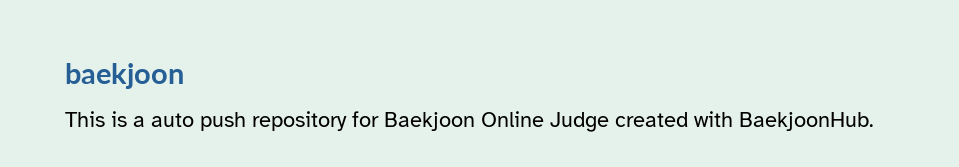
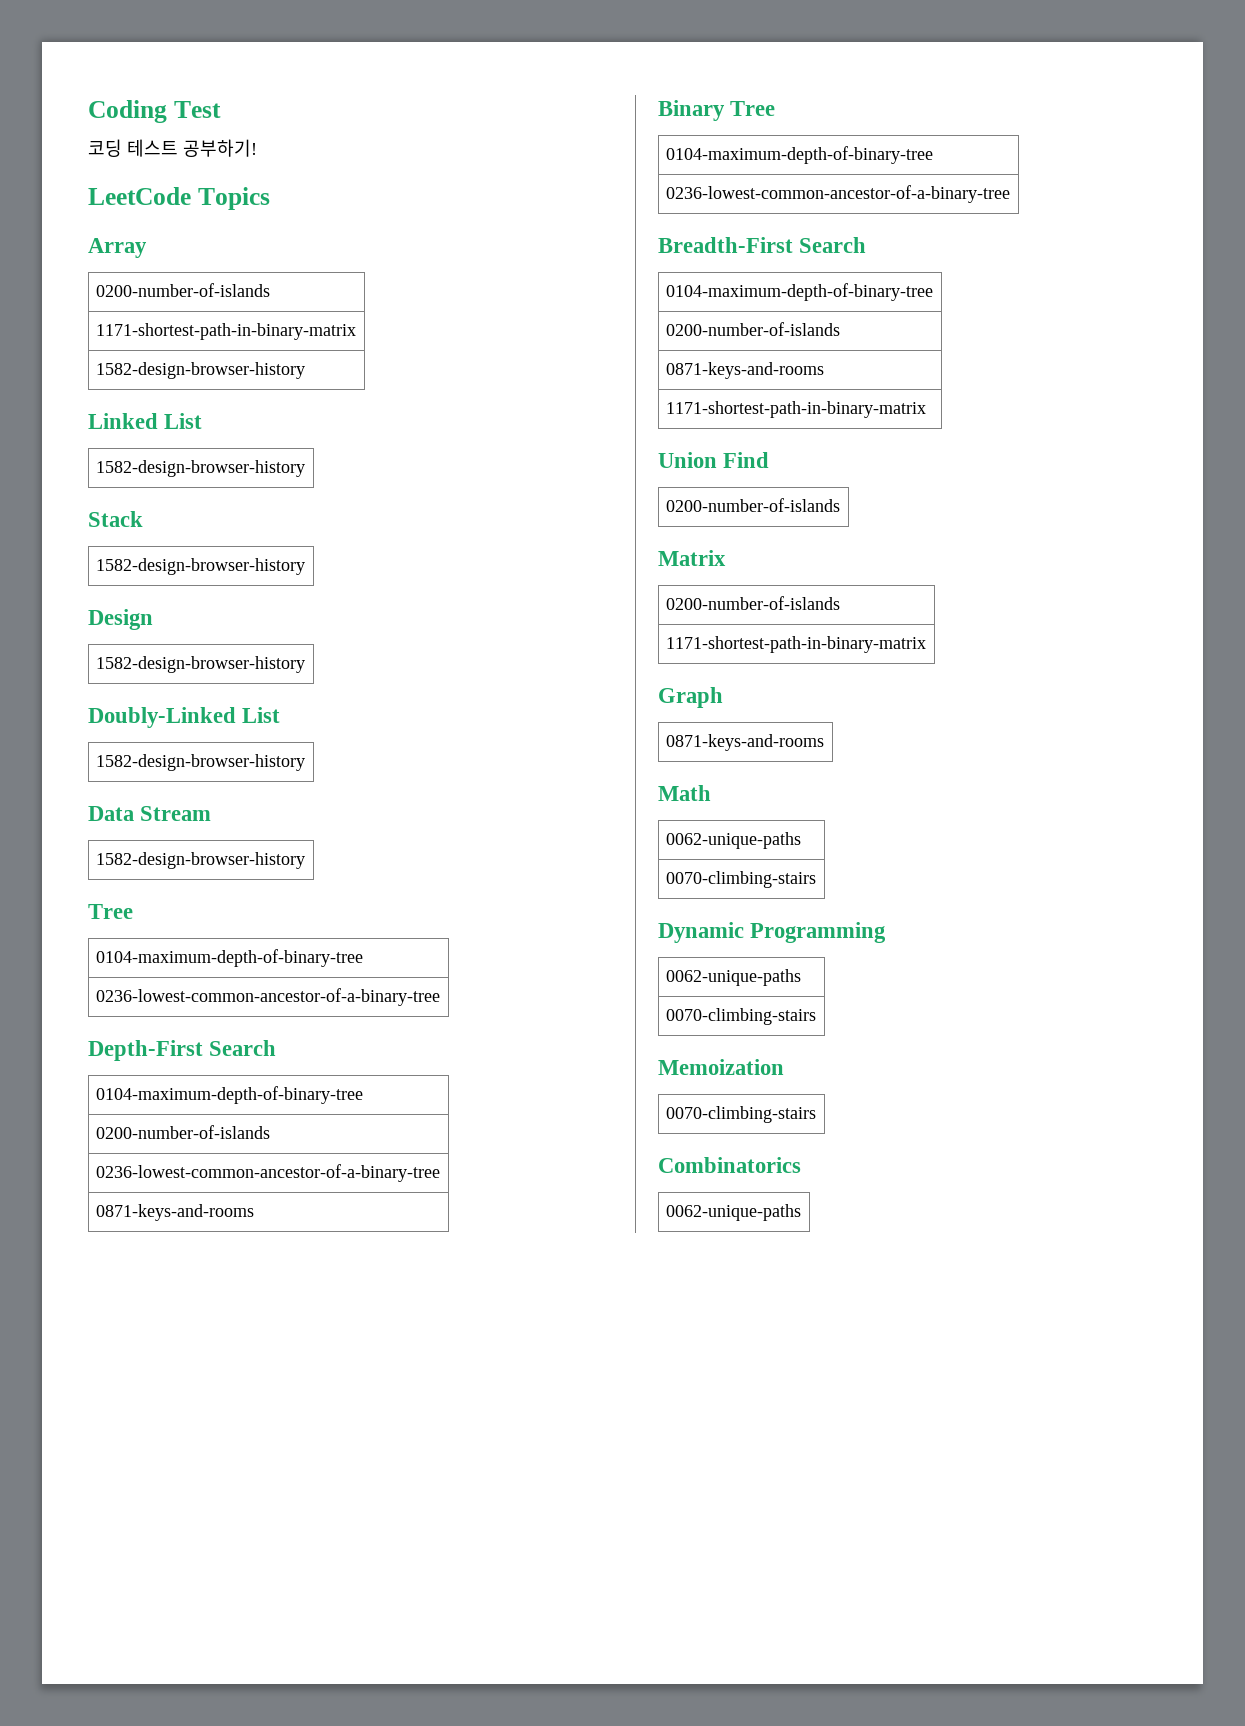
- baekjoon
- This is a auto push repository for Baekjoon Online Judge created with BaekjoonHub.
+ Coding Test
+ 코딩 테스트 공부하기!
+ LeetCode Topics
+ Array
+ 0200-number-of-islands
+ 1171-shortest-path-in-binary-matrix
+ 1582-design-browser-history
+ Linked List
+ 1582-design-browser-history
+ Stack
+ 1582-design-browser-history
+ Design
+ 1582-design-browser-history
+ Doubly-Linked List
+ 1582-design-browser-history
+ Data Stream
+ 1582-design-browser-history
+ Tree
+ 0104-maximum-depth-of-binary-tree
+ 0236-lowest-common-ancestor-of-a-binary-tree
+ Depth-First Search
+ 0104-maximum-depth-of-binary-tree
+ 0200-number-of-islands
+ 0236-lowest-common-ancestor-of-a-binary-tree
+ 0871-keys-and-rooms
+ Binary Tree
+ 0104-maximum-depth-of-binary-tree
+ 0236-lowest-common-ancestor-of-a-binary-tree
+ Breadth-First Search
+ 0104-maximum-depth-of-binary-tree
+ 0200-number-of-islands
+ 0871-keys-and-rooms
+ 1171-shortest-path-in-binary-matrix
+ Union Find
+ 0200-number-of-islands
+ Matrix
+ 0200-number-of-islands
+ 1171-shortest-path-in-binary-matrix
+ Graph
+ 0871-keys-and-rooms
+ Math
+ 0062-unique-paths
+ 0070-climbing-stairs
+ Dynamic Programming
+ 0062-unique-paths
+ 0070-climbing-stairs
+ Memoization
+ 0070-climbing-stairs
+ Combinatorics
+ 0062-unique-paths

